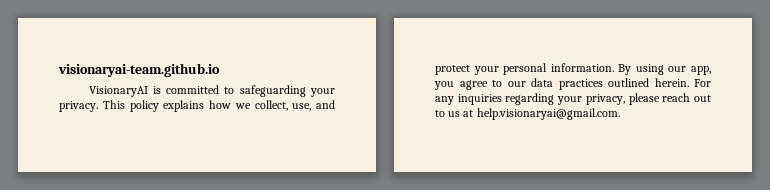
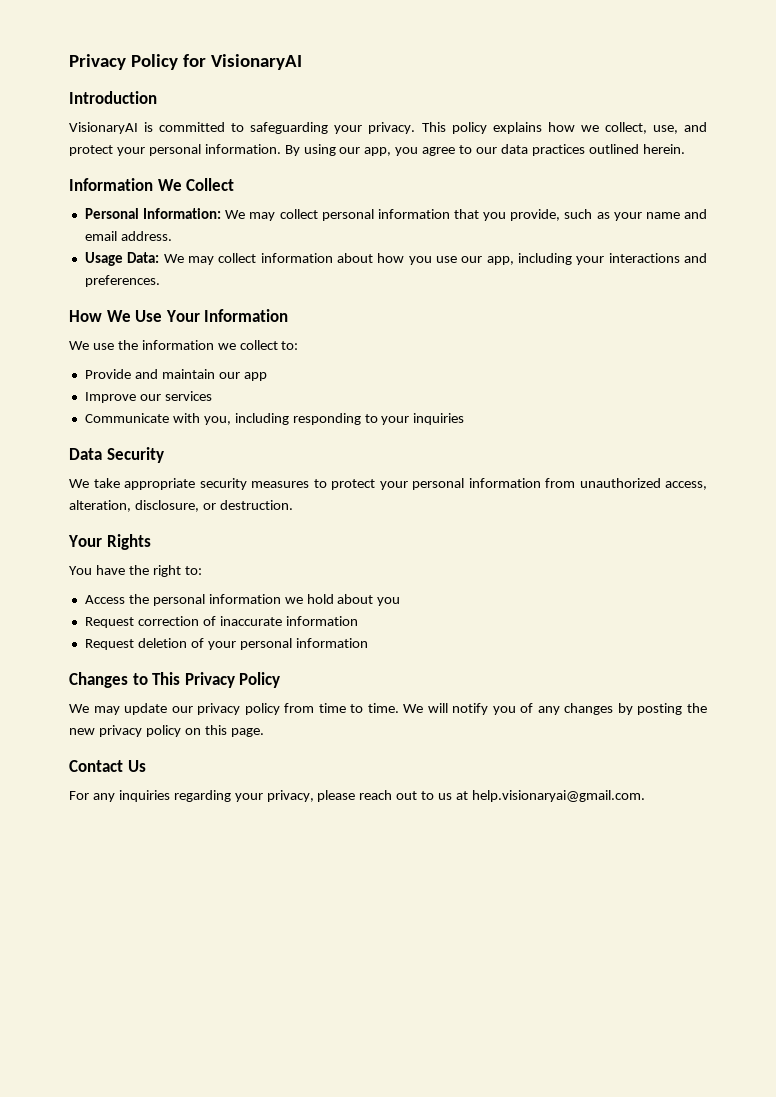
- visionaryai-team.github.io
+ Privacy Policy for VisionaryAI
+ Introduction
- By using our app, you agree to our data practices outlined herein. For any inquiries regarding your privacy, please reach out to us at help.visionaryai@gmail.com.
+ By using our app, you agree to our data practices outlined herein.
+ Information We Collect
+ Personal Information: We may collect personal information that you provide, such as your name and email address.
+ Usage Data: We may collect information about how you use our app, including your interactions and preferences.
+ How We Use Your Information
+ We use the information we collect to:
+ Provide and maintain our app
+ Improve our services
+ Communicate with you, including responding to your inquiries
+ Data Security
+ We take appropriate security measures to protect your personal information from unauthorized access, alteration, disclosure, or destruction.
+ Your Rights
+ You have the right to:
+ Access the personal information we hold about you
+ Request correction of inaccurate information
+ Request deletion of your personal information
+ Changes to This Privacy Policy
+ We may update our privacy policy from time to time. We will notify you of any changes by posting the new privacy policy on this page.
+ Contact Us
+ For any inquiries regarding your privacy, please reach out to us at help.visionaryai@gmail.com.

